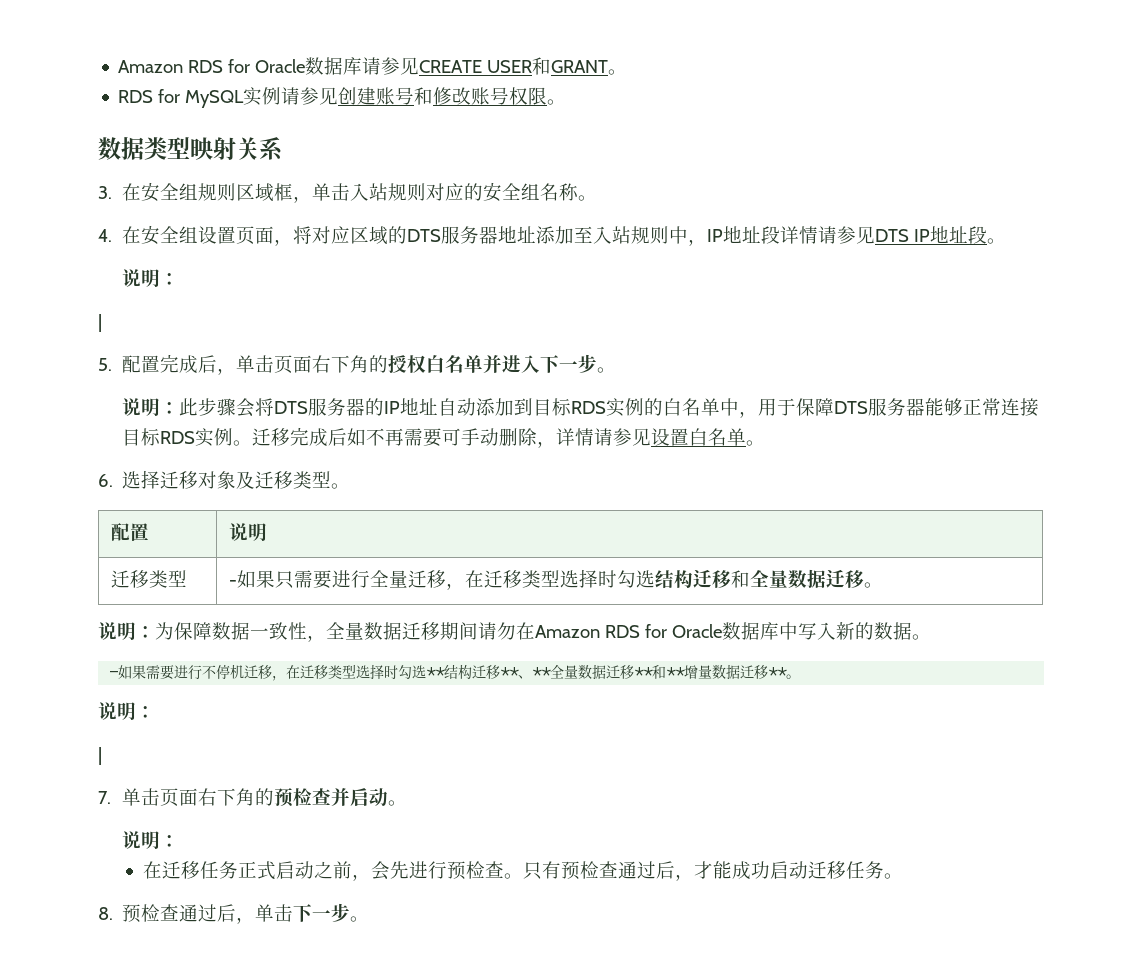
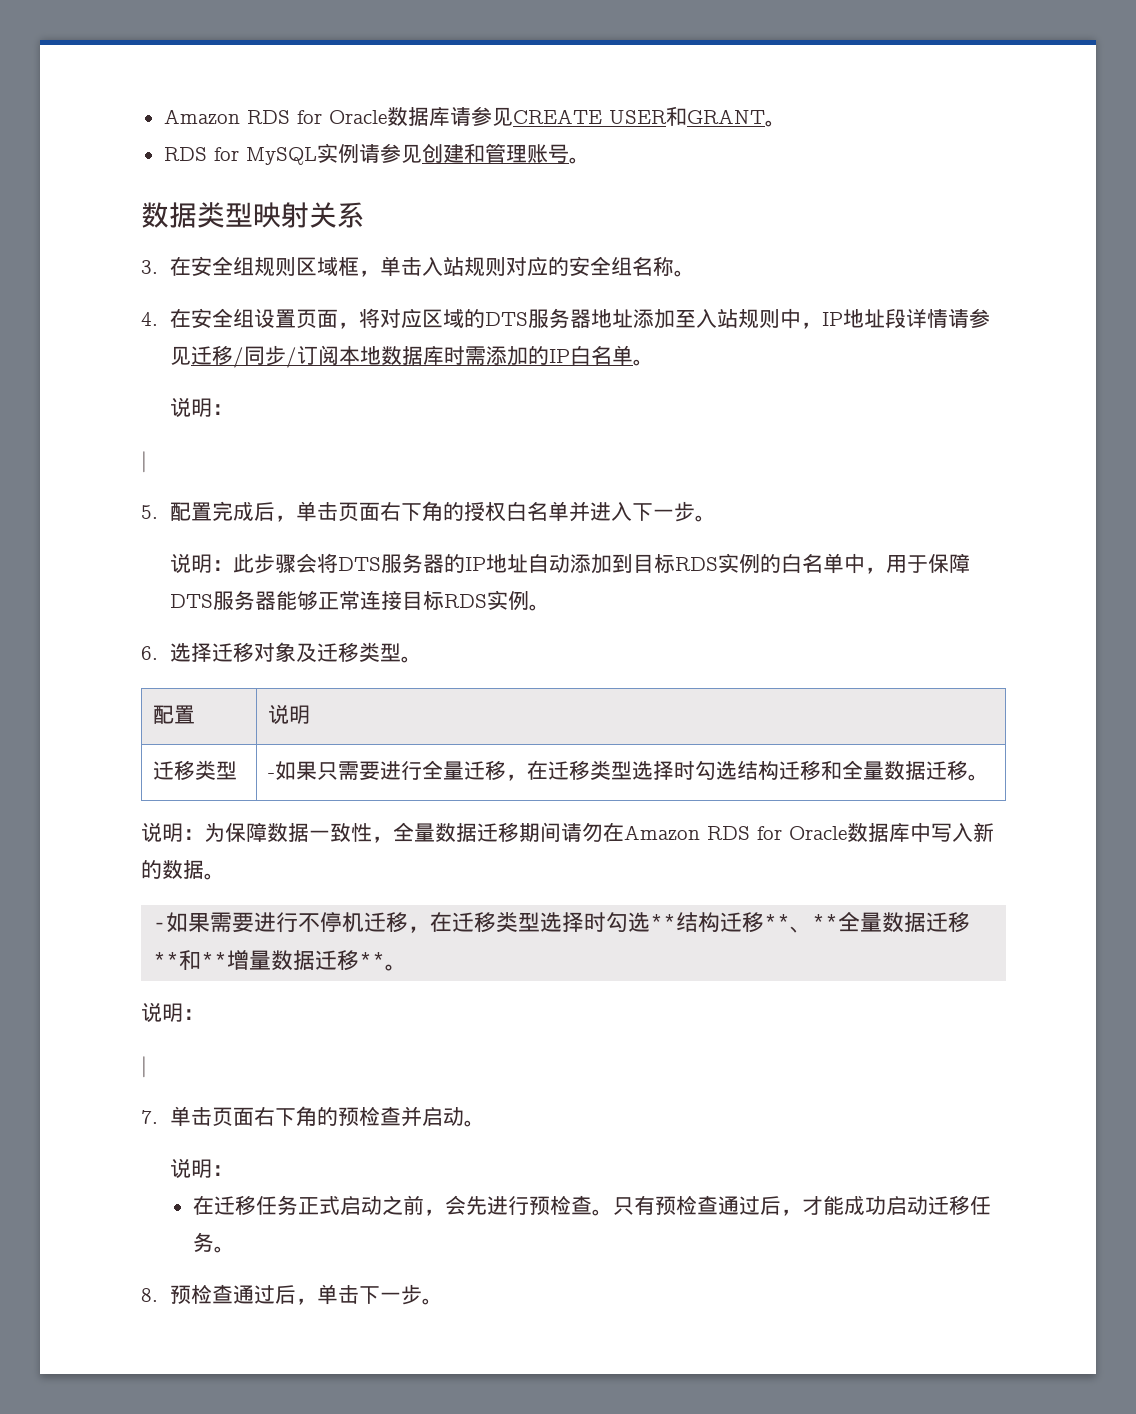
- RDS for MySQL实例请参见创建账号和修改账号权限。
+ RDS for MySQL实例请参见创建和管理账号。
- 4.在安全组设置页面，将对应区域的DTS服务器地址添加至入站规则中，IP地址段详情请参见DTS IP地址段。
+ 4.在安全组设置页面，将对应区域的DTS服务器地址添加至入站规则中，IP地址段详情请参见迁移/同步/订阅本地数据库时需添加的IP白名单。
- 迁移完成后如不再需要可手动删除，详情请参见设置白名单。

